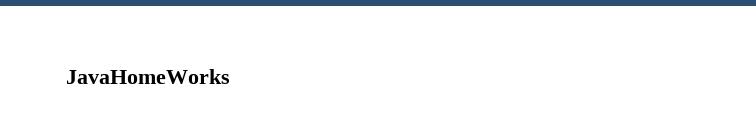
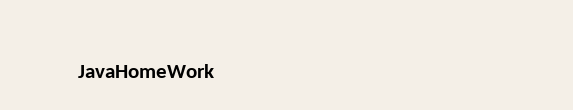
- JavaHomeWorks
+ JavaHomeWork

